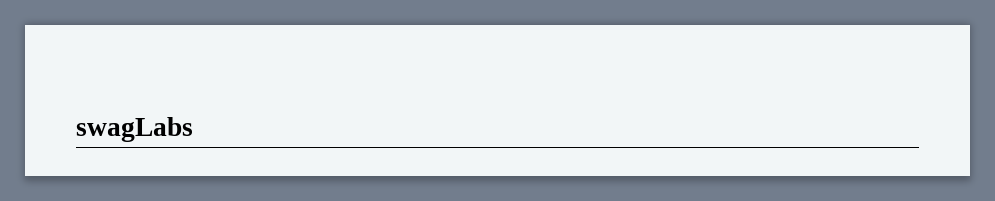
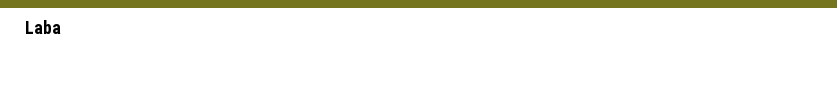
- swagLabs
+ Laba

